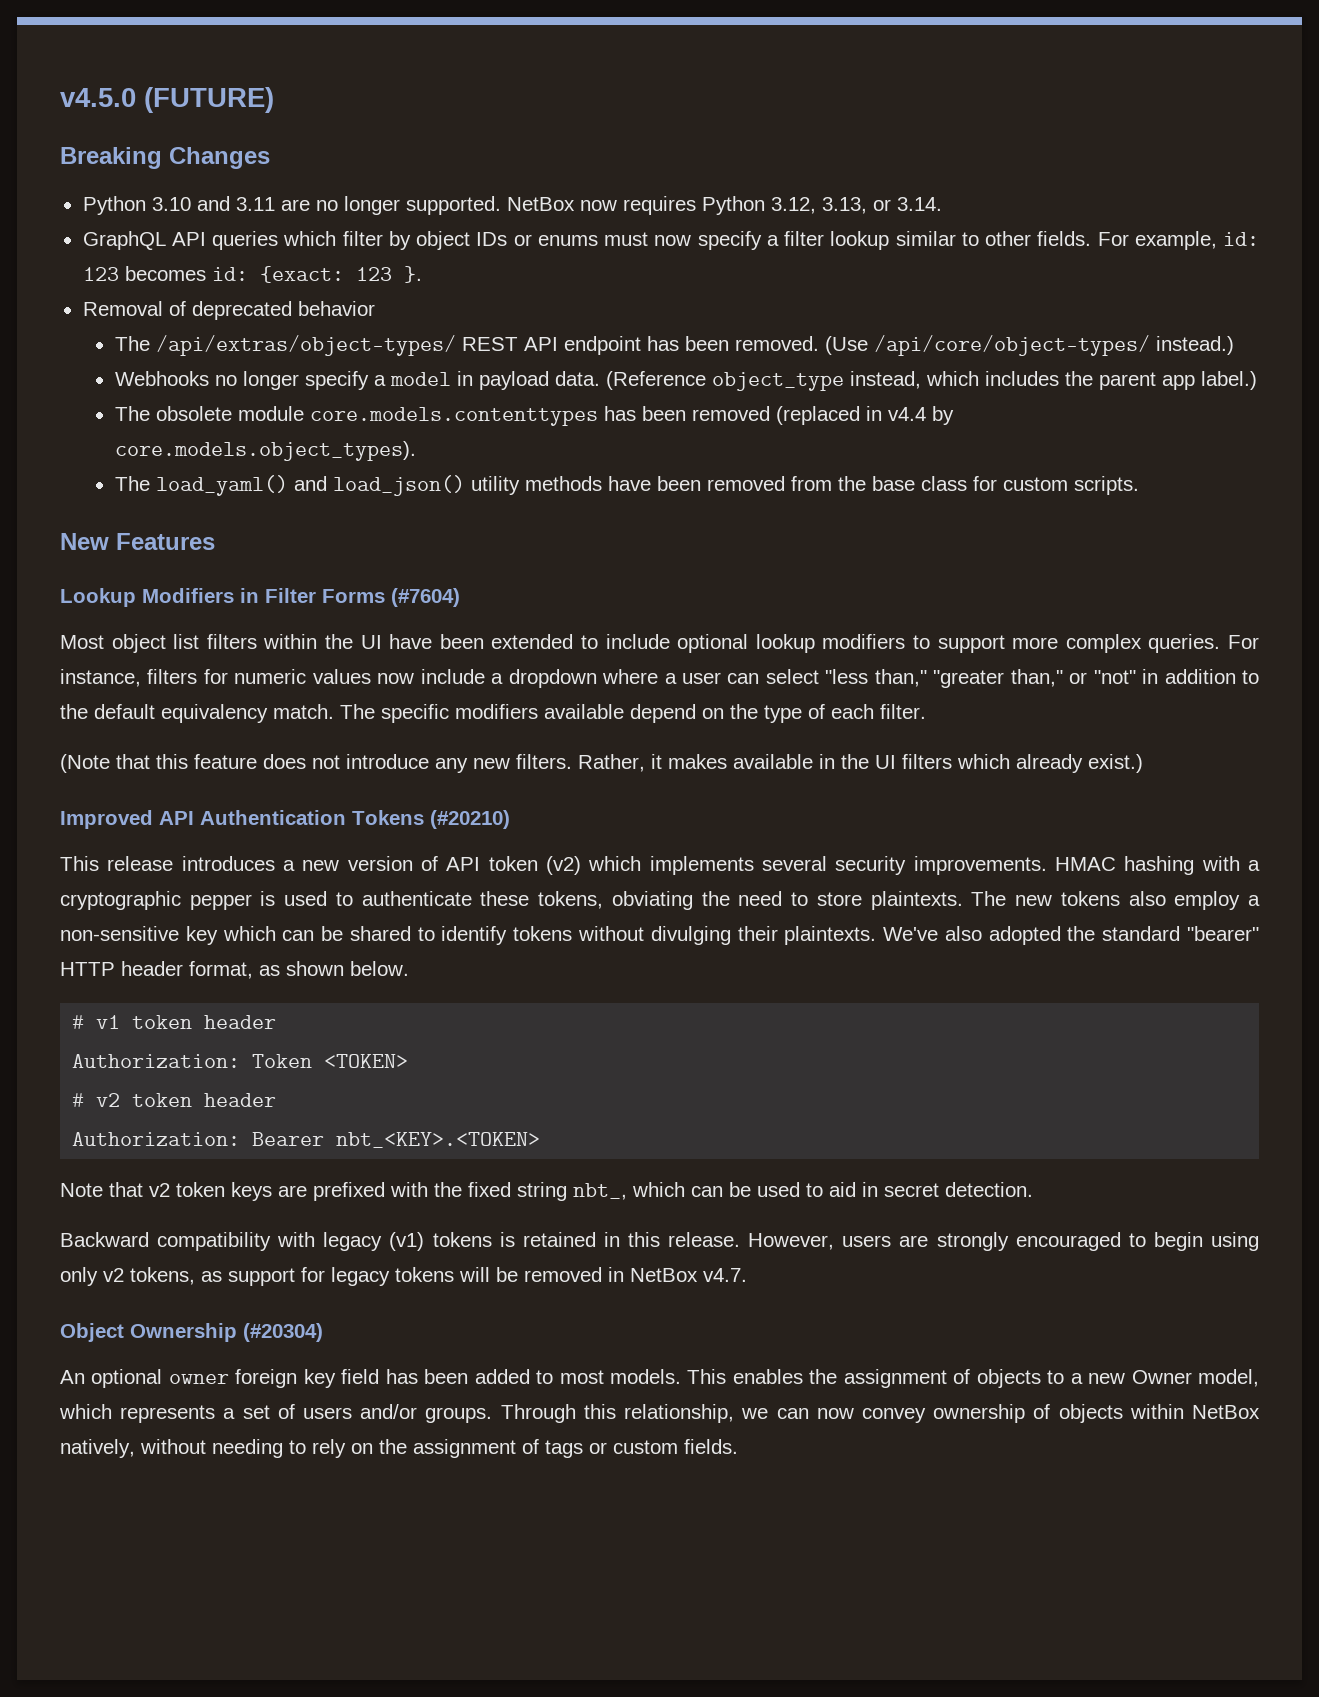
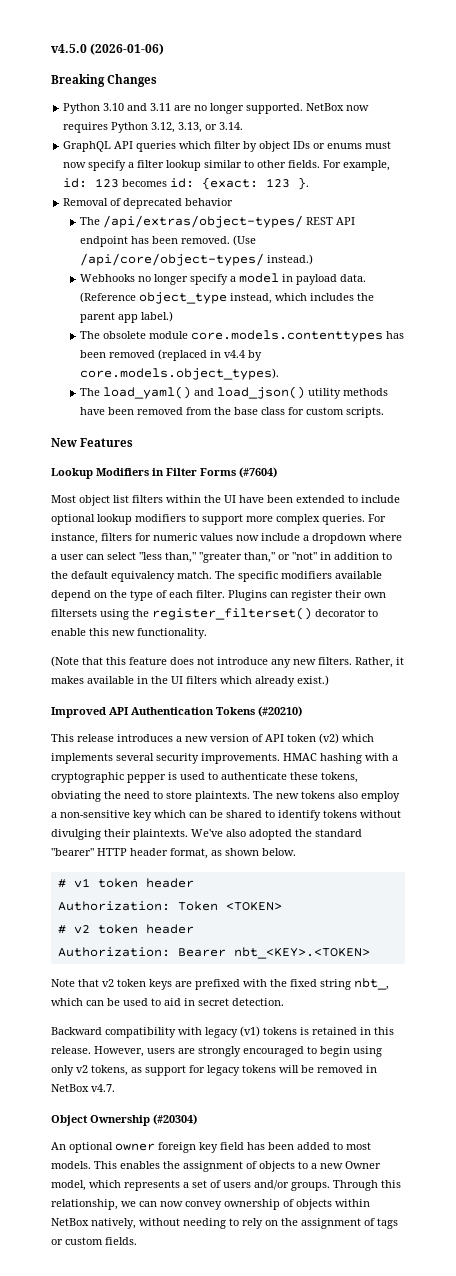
- v4.5.0 (FUTURE)
+ v4.5.0 (2026-01-06)
+ Plugins can register their own filtersets using the register_filterset() decorator to enable this new functionality.

